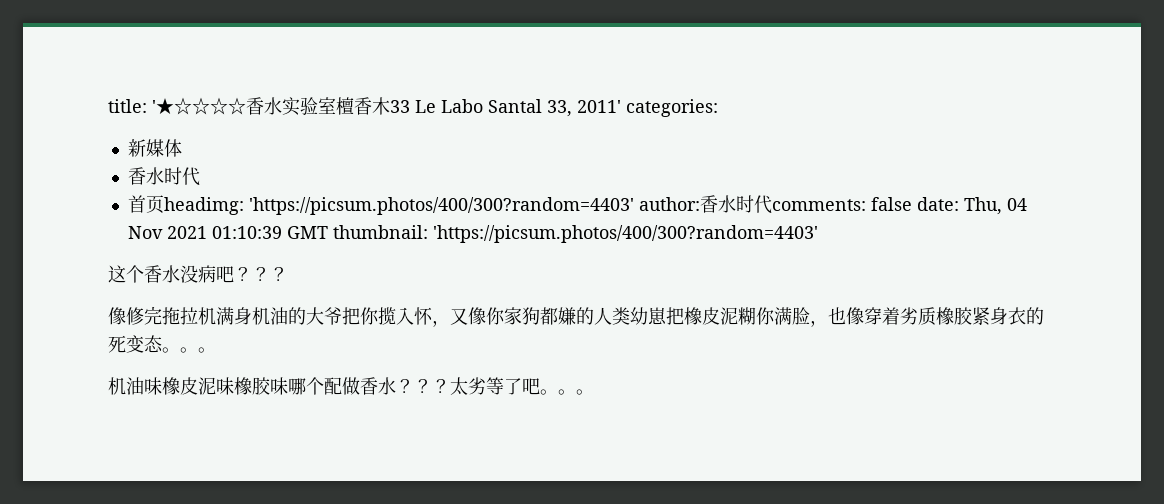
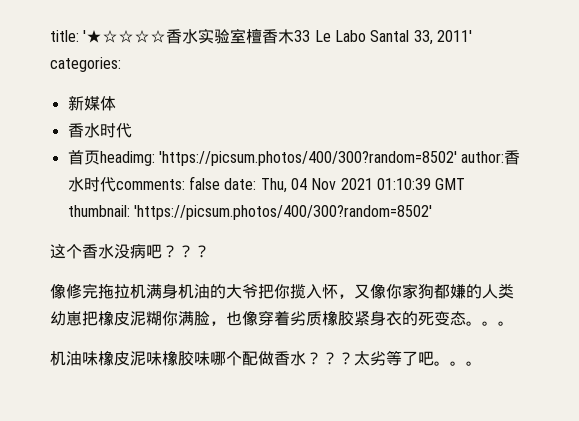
- 首页headimg: 'https://picsum.photos/400/300?random=4403' author:香水时代comments: false date: Thu, 04 Nov 2021 01:10:39 GMT thumbnail: 'https://picsum.photos/400/300?random=4403'
+ 首页headimg: 'https://picsum.photos/400/300?random=8502' author:香水时代comments: false date: Thu, 04 Nov 2021 01:10:39 GMT thumbnail: 'https://picsum.photos/400/300?random=8502'

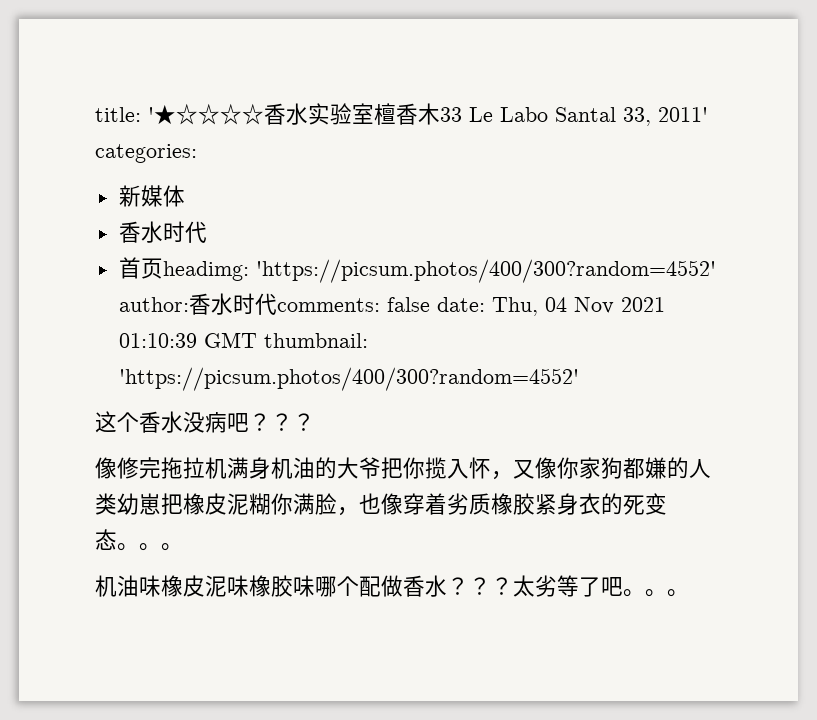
- 首页headimg: 'https://picsum.photos/400/300?random=8502' author:香水时代comments: false date: Thu, 04 Nov 2021 01:10:39 GMT thumbnail: 'https://picsum.photos/400/300?random=8502'
+ 首页headimg: 'https://picsum.photos/400/300?random=4552' author:香水时代comments: false date: Thu, 04 Nov 2021 01:10:39 GMT thumbnail: 'https://picsum.photos/400/300?random=4552'

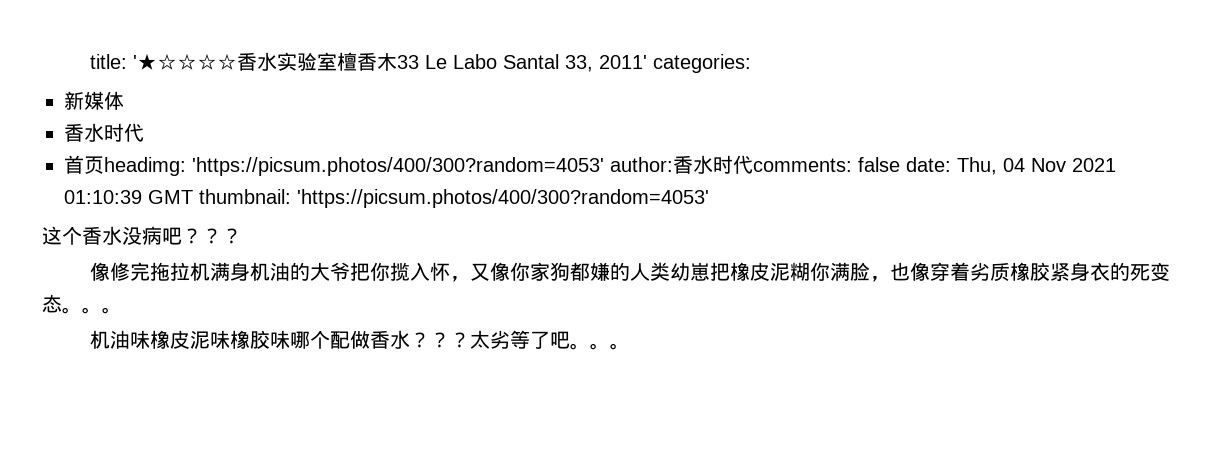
- 首页headimg: 'https://picsum.photos/400/300?random=4552' author:香水时代comments: false date: Thu, 04 Nov 2021 01:10:39 GMT thumbnail: 'https://picsum.photos/400/300?random=4552'
+ 首页headimg: 'https://picsum.photos/400/300?random=4053' author:香水时代comments: false date: Thu, 04 Nov 2021 01:10:39 GMT thumbnail: 'https://picsum.photos/400/300?random=4053'

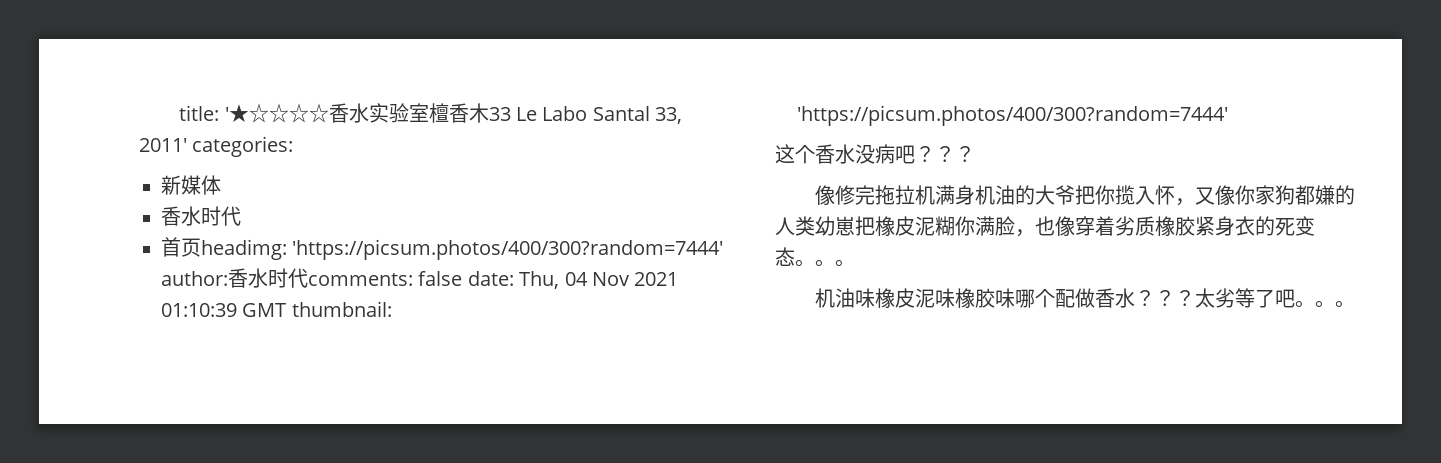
- 首页headimg: 'https://picsum.photos/400/300?random=4053' author:香水时代comments: false date: Thu, 04 Nov 2021 01:10:39 GMT thumbnail: 'https://picsum.photos/400/300?random=4053'
+ 首页headimg: 'https://picsum.photos/400/300?random=7444' author:香水时代comments: false date: Thu, 04 Nov 2021 01:10:39 GMT thumbnail: 'https://picsum.photos/400/300?random=7444'

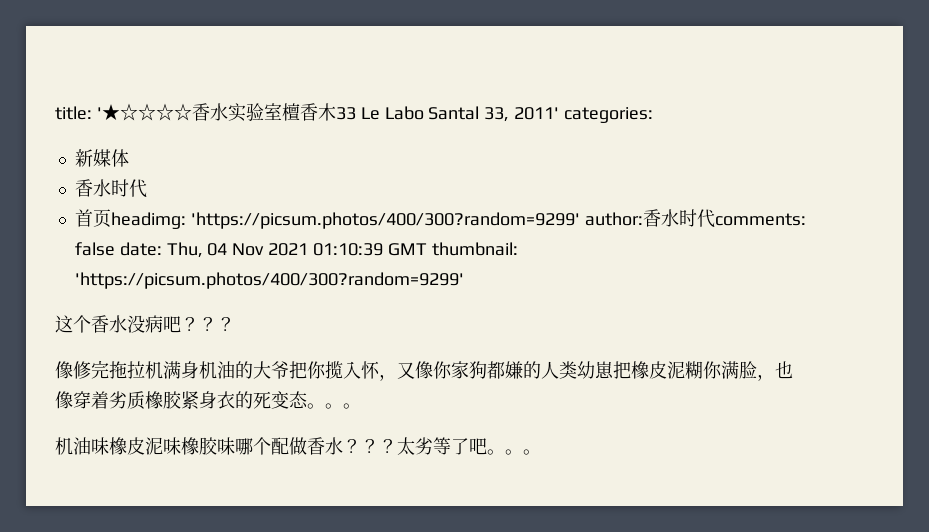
- 首页headimg: 'https://picsum.photos/400/300?random=7444' author:香水时代comments: false date: Thu, 04 Nov 2021 01:10:39 GMT thumbnail: 'https://picsum.photos/400/300?random=7444'
+ 首页headimg: 'https://picsum.photos/400/300?random=9299' author:香水时代comments: false date: Thu, 04 Nov 2021 01:10:39 GMT thumbnail: 'https://picsum.photos/400/300?random=9299'

